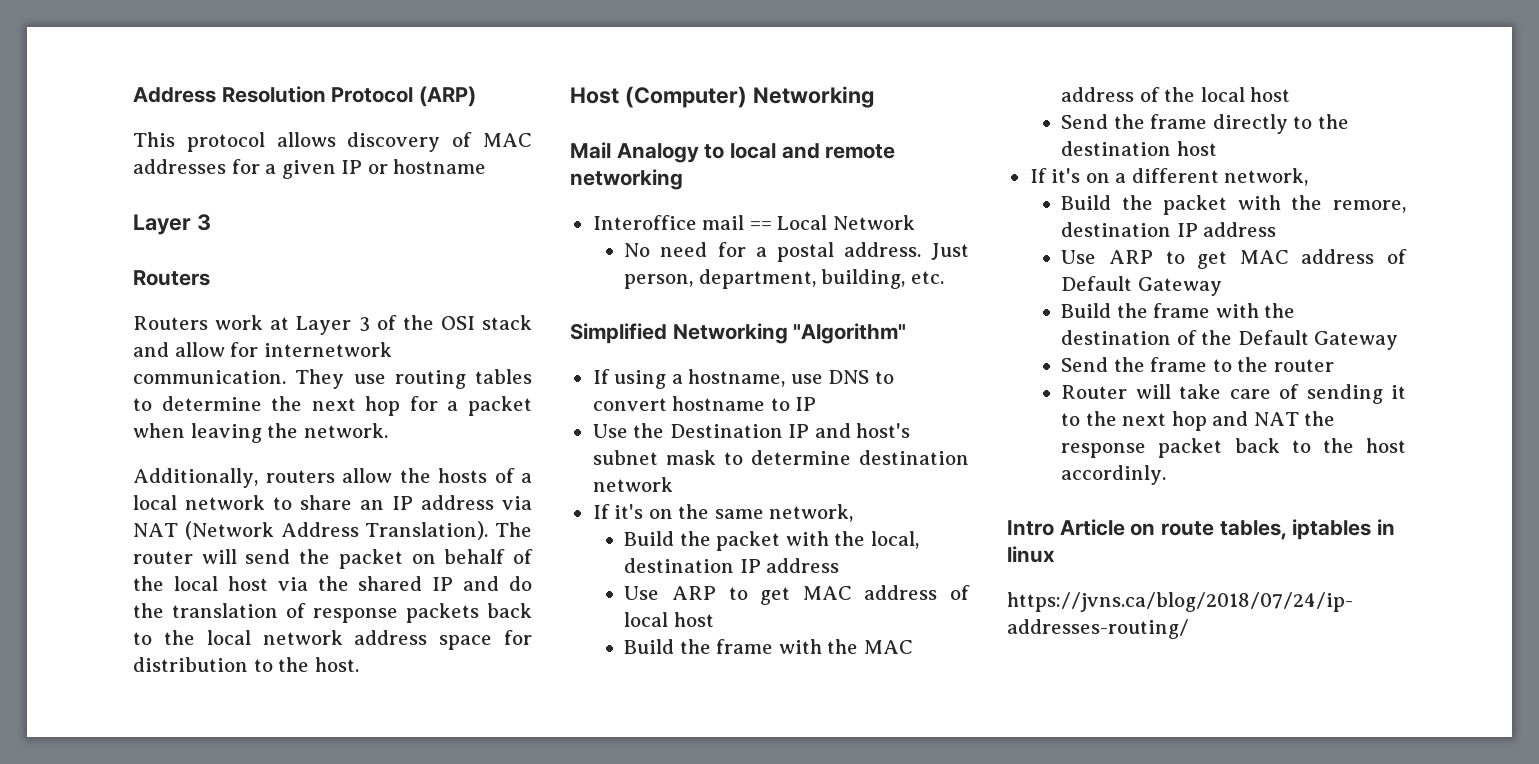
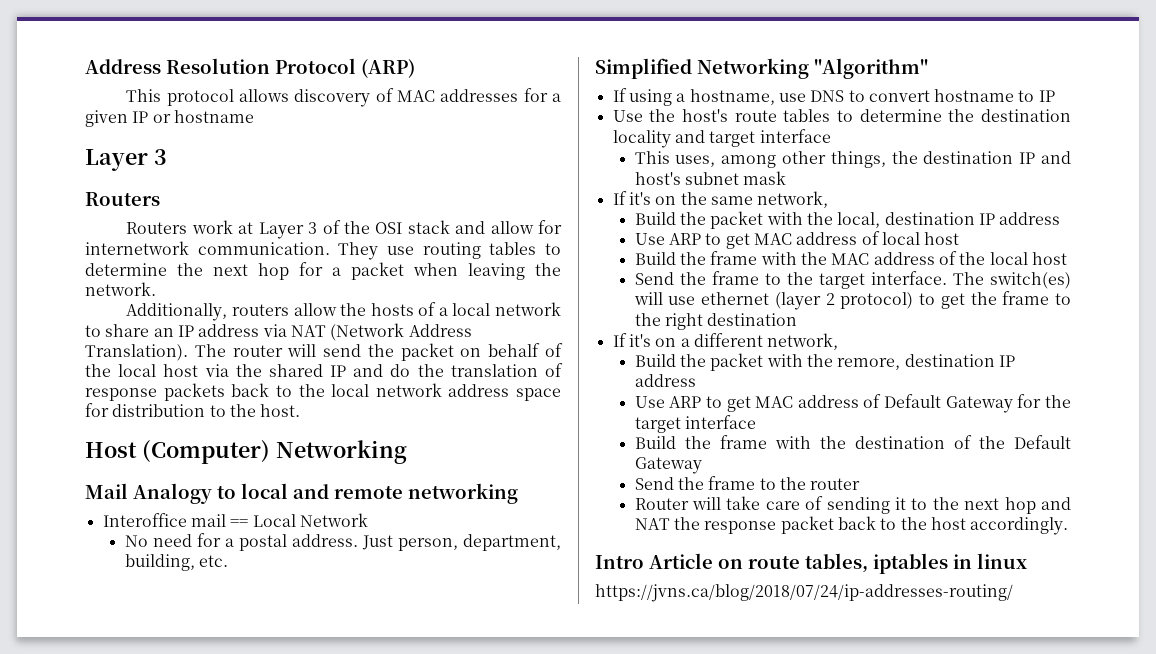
- Use the Destination IP and host's subnet mask to determine destination network
+ Use the host's route tables to determine the destination locality and target interface
+ This uses, among other things, the destination IP and host's subnet mask
- Send the frame directly to the destination host
+ Send the frame to the target interface. The switch(es) will use ethernet (layer 2 protocol) to get the frame to the right destination
- Use ARP to get MAC address of Default Gateway
+ Use ARP to get MAC address of Default Gateway for the target interface
- Router will take care of sending it to the next hop and NAT the response packet back to the host accordinly.
+ Router will take care of sending it to the next hop and NAT the response packet back to the host accordingly.

